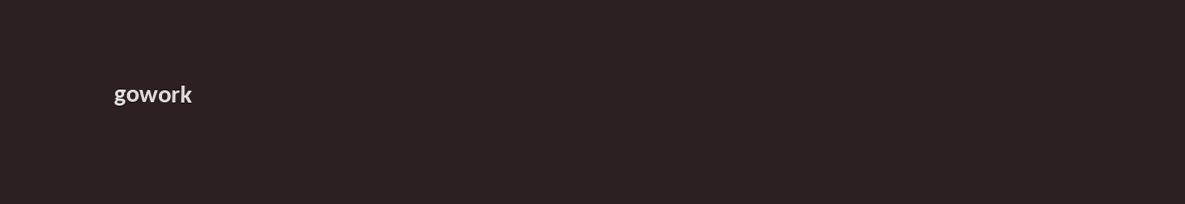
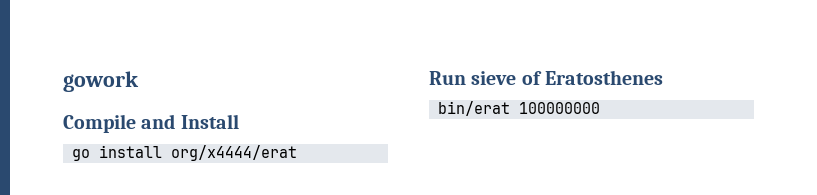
+ Compile and Install
+ go install org/x4444/erat
+ Run sieve of Eratosthenes
+ bin/erat 100000000

